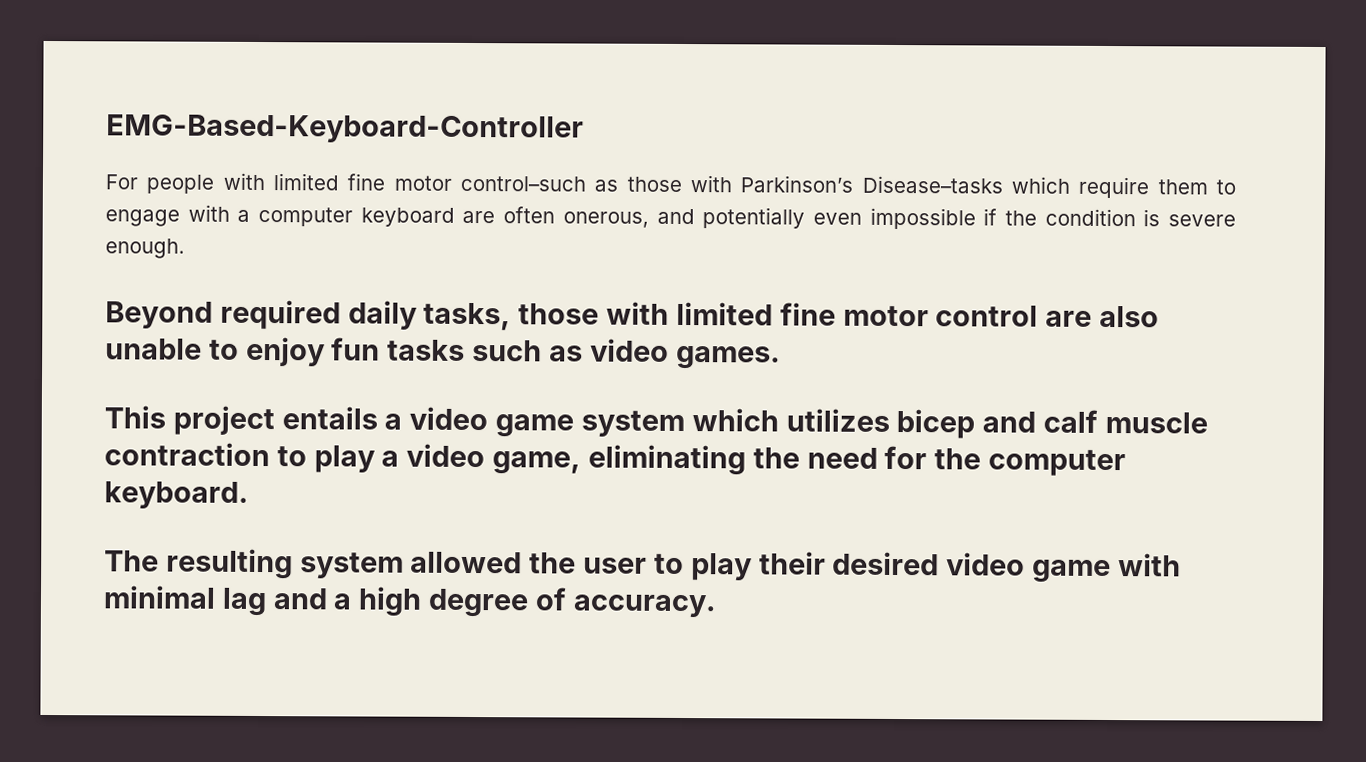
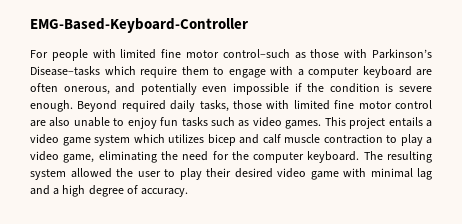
- For people with limited fine motor control–such as those with Parkinson’s Disease–tasks which require them to engage with a computer keyboard are often onerous, and potentially even impossible if the condition is severe enough.
- Beyond required daily tasks, those with limited fine motor control are also unable to enjoy fun tasks such as video games.
- This project entails a video game system which utilizes bicep and calf muscle contraction to play a video game, eliminating the need for the computer keyboard.
- The resulting system allowed the user to play their desired video game with minimal lag and a high degree of accuracy.
+ For people with limited fine motor control–such as those with Parkinson’s Disease–tasks which require them to engage with a computer keyboard are often onerous, and potentially even impossible if the condition is severe enough. Beyond required daily tasks, those with limited fine motor control are also unable to enjoy fun tasks such as video games. This project entails a video game system which utilizes bicep and calf muscle contraction to play a video game, eliminating the need for the computer keyboard. The resulting system allowed the user to play their desired video game with minimal lag and a high degree of accuracy.

